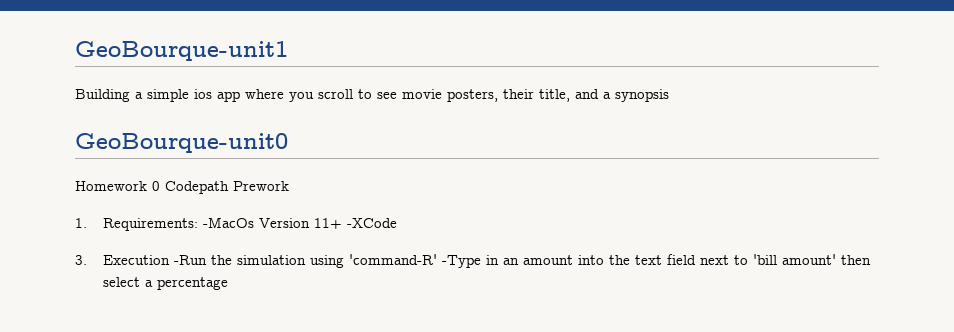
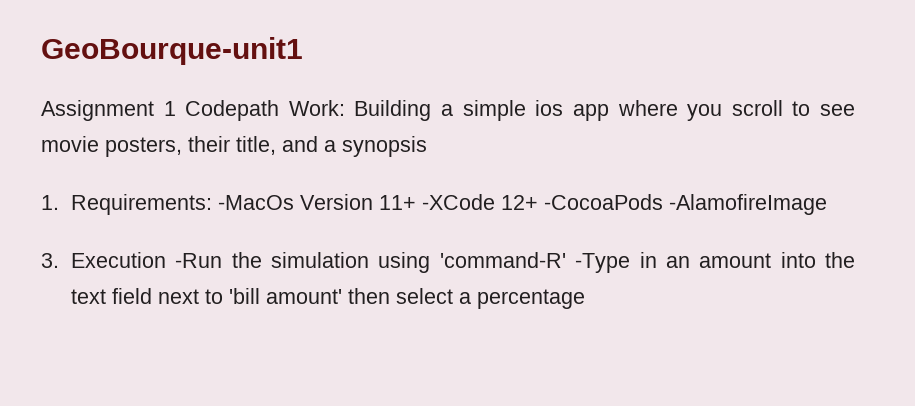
- Building a simple ios app where you scroll to see movie posters, their title, and a synopsis
+ Assignment 1 Codepath Work: Building a simple ios app where you scroll to see movie posters, their title, and a synopsis
- GeoBourque-unit0
- Homework 0 Codepath Prework
- 1. Requirements: -MacOs Version 11+ -XCode
+ 1. Requirements: -MacOs Version 11+ -XCode 12+ -CocoaPods -AlamofireImage

